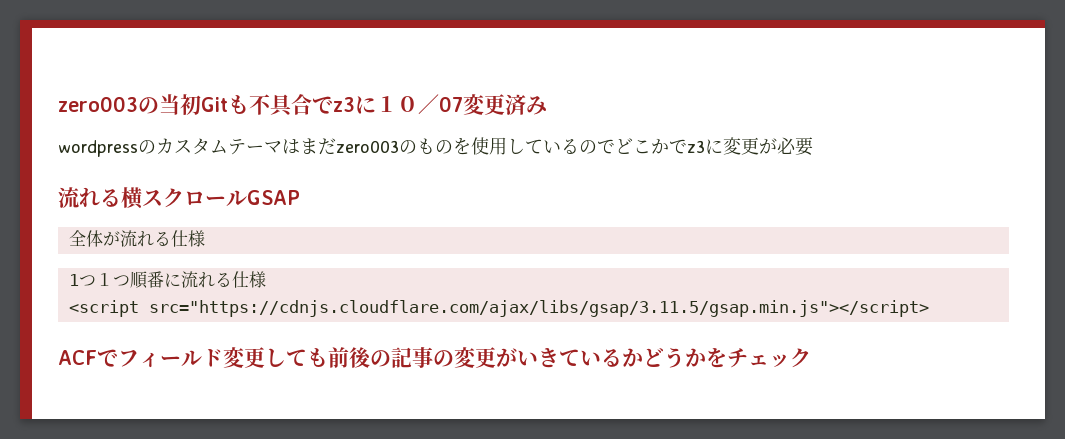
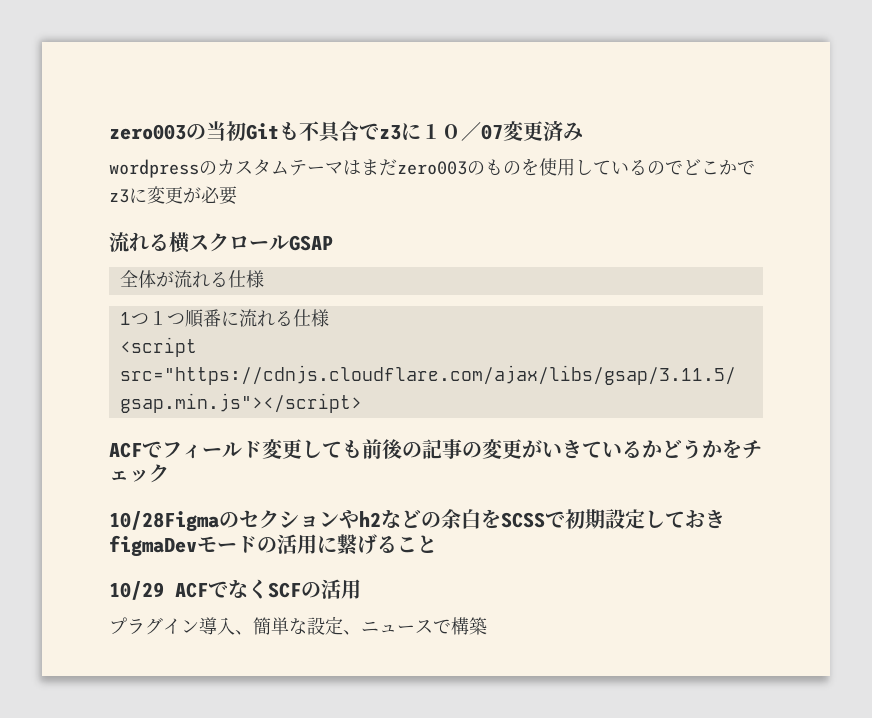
+ 10/28Figmaのセクションやh2などの余白をSCSSで初期設定しておきfigmaDevモードの活用に繋げること
+ 10/29 ACFでなくSCFの活用
+ プラグイン導入、簡単な設定、ニュースで構築

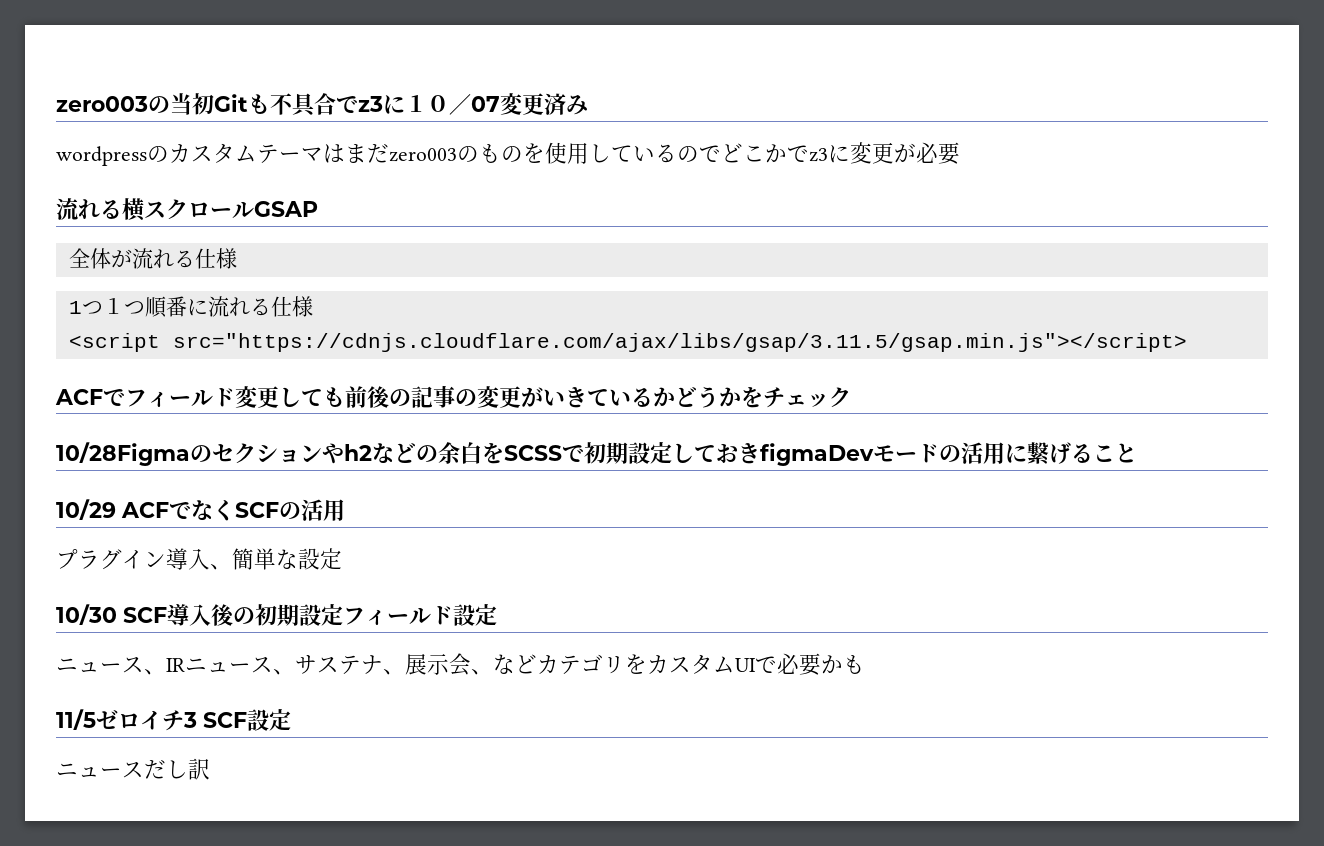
- プラグイン導入、簡単な設定、ニュースで構築
+ プラグイン導入、簡単な設定
+ 10/30 SCF導入後の初期設定フィールド設定
+ ニュース、IRニュース、サステナ、展示会、などカテゴリをカスタムUIで必要かも
+ 11/5ゼロイチ3 SCF設定
+ ニュースだし訳

